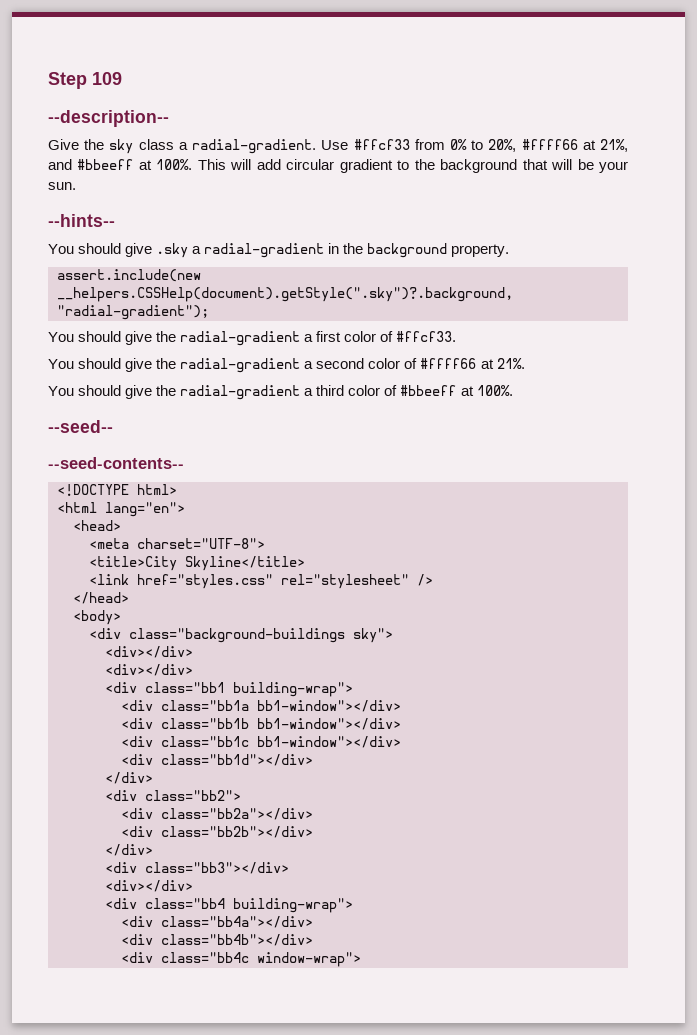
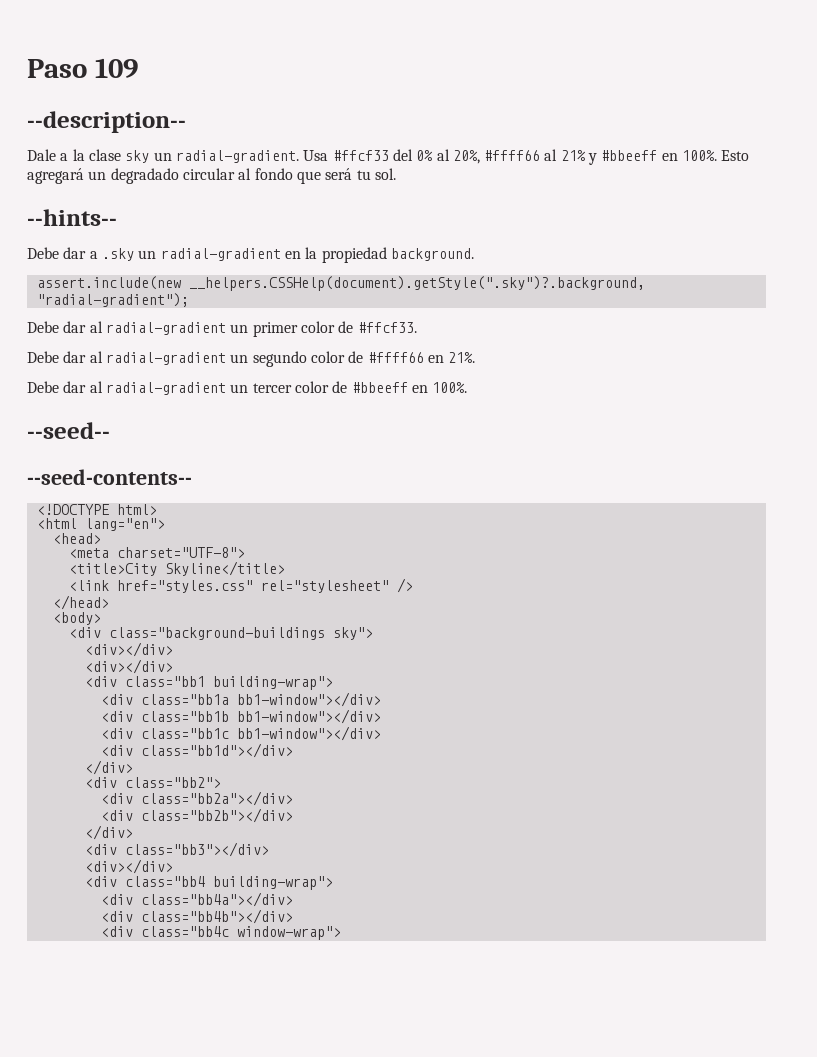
- Step 109
+ Paso 109
- Give the sky class a radial-gradient. Use #ffcf33 from 0% to 20%, #ffff66 at 21%, and #bbeeff at 100%. This will add circular gradient to the background that will be your sun.
+ Dale a la clase sky un radial-gradient. Usa #ffcf33 del 0% al 20%, #ffff66 al 21% y #bbeeff en 100%. Esto agregará un degradado circular al fondo que será tu sol.
  --hints--
- You should give .sky a radial-gradient in the background property.
+ Debe dar a .sky un radial-gradient en la propiedad background.
  assert.include(new __helpers.CSSHelp(document).getStyle(".sky")?.background, "radial-gradient");
- You should give the radial-gradient a first color of #ffcf33.
- You should give the radial-gradient a second color of #ffff66 at 21%.
- You should give the radial-gradient a third color of #bbeeff at 100%.
+ Debe dar al radial-gradient un primer color de #ffcf33.
+ Debe dar al radial-gradient un segundo color de #ffff66 en 21%.
+ Debe dar al radial-gradient un tercer color de #bbeeff en 100%.

